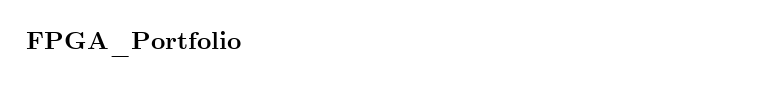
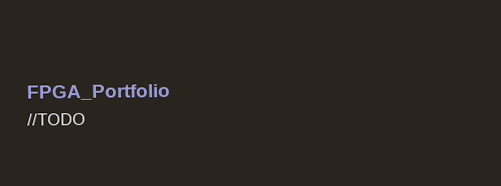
+ //TODO

